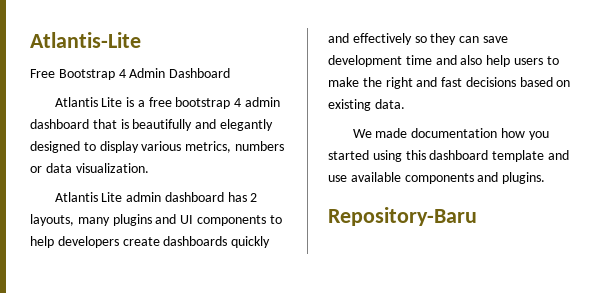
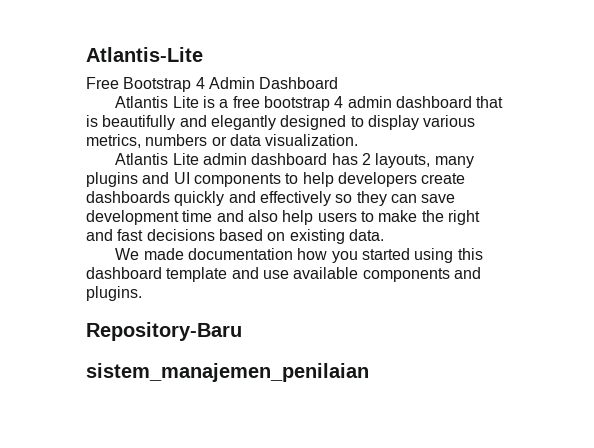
+ sistem_manajemen_penilaian

